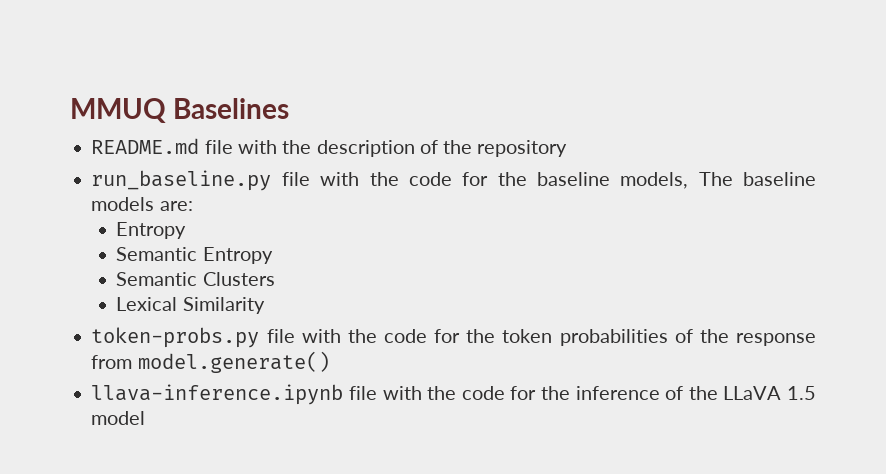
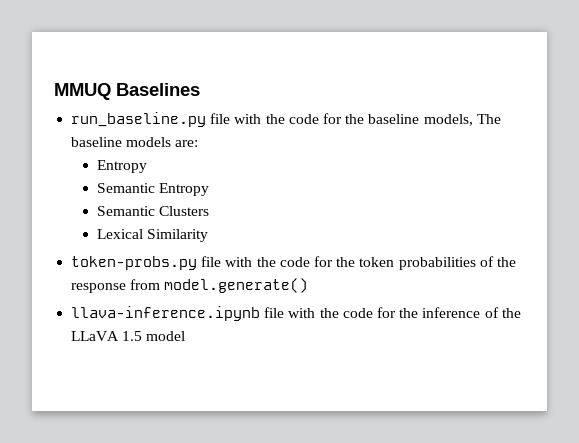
- README.md file with the description of the repository

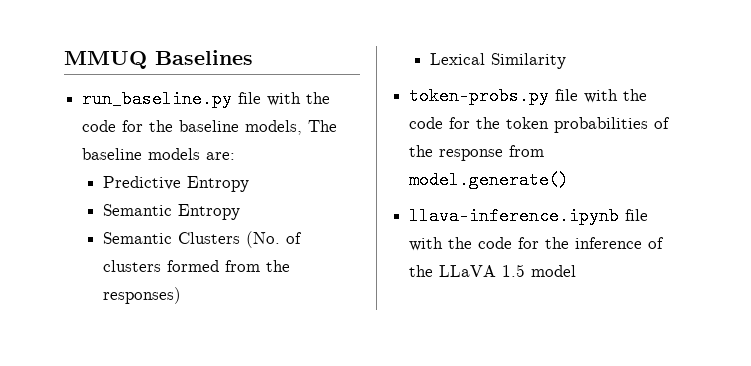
  run_baseline.py file with the code for the baseline models, The baseline models are:
- Entropy
+ Predictive Entropy
- Semantic Clusters
+ Semantic Clusters (No. of clusters formed from the responses)

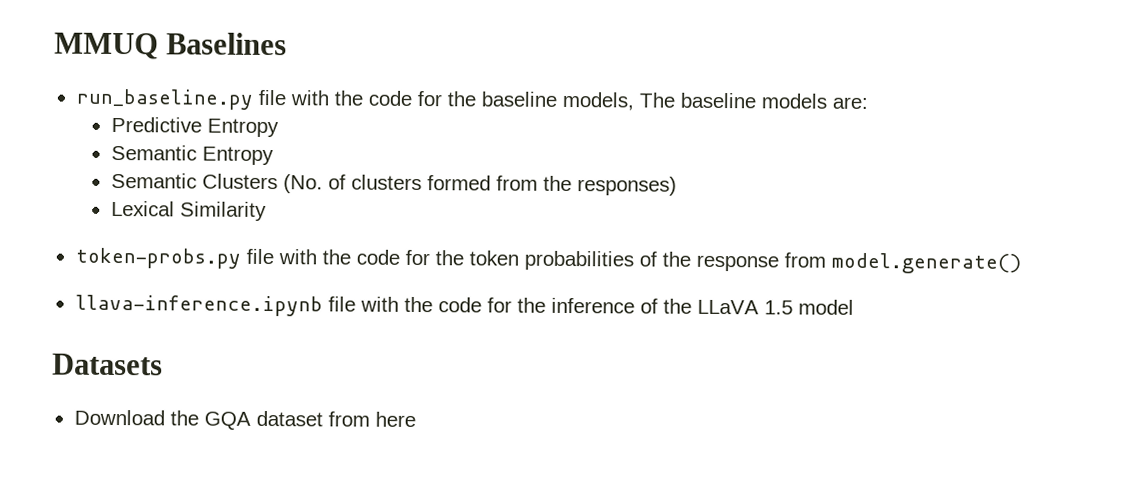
+ Datasets
+ Download the GQA dataset from here

